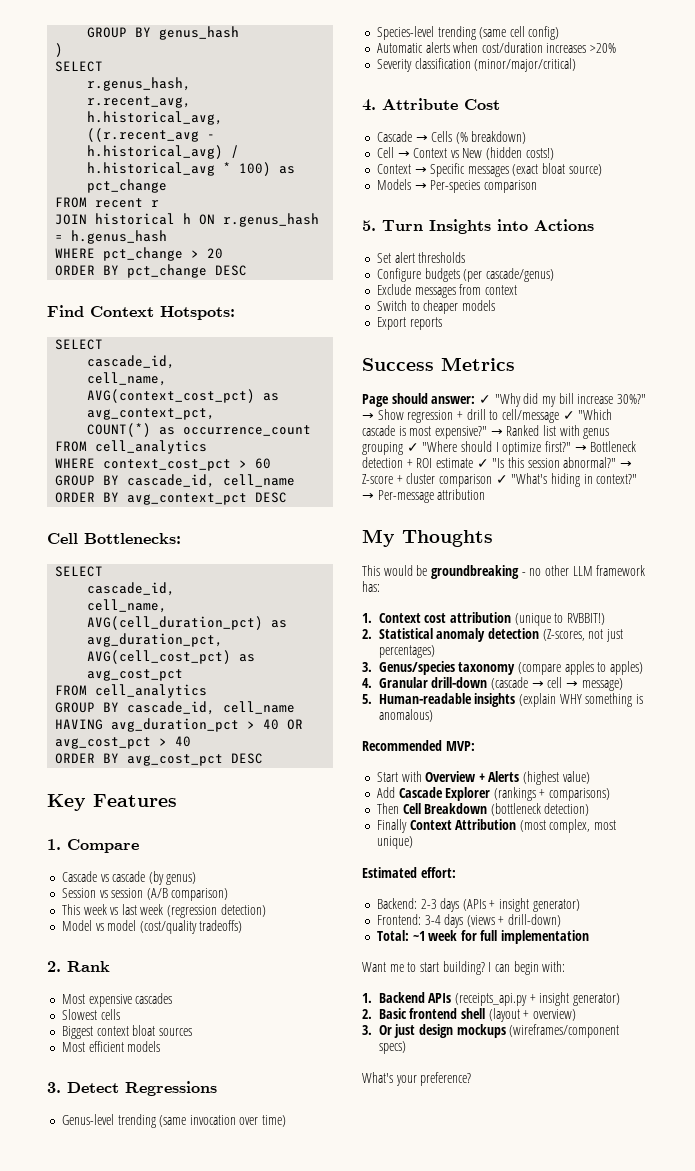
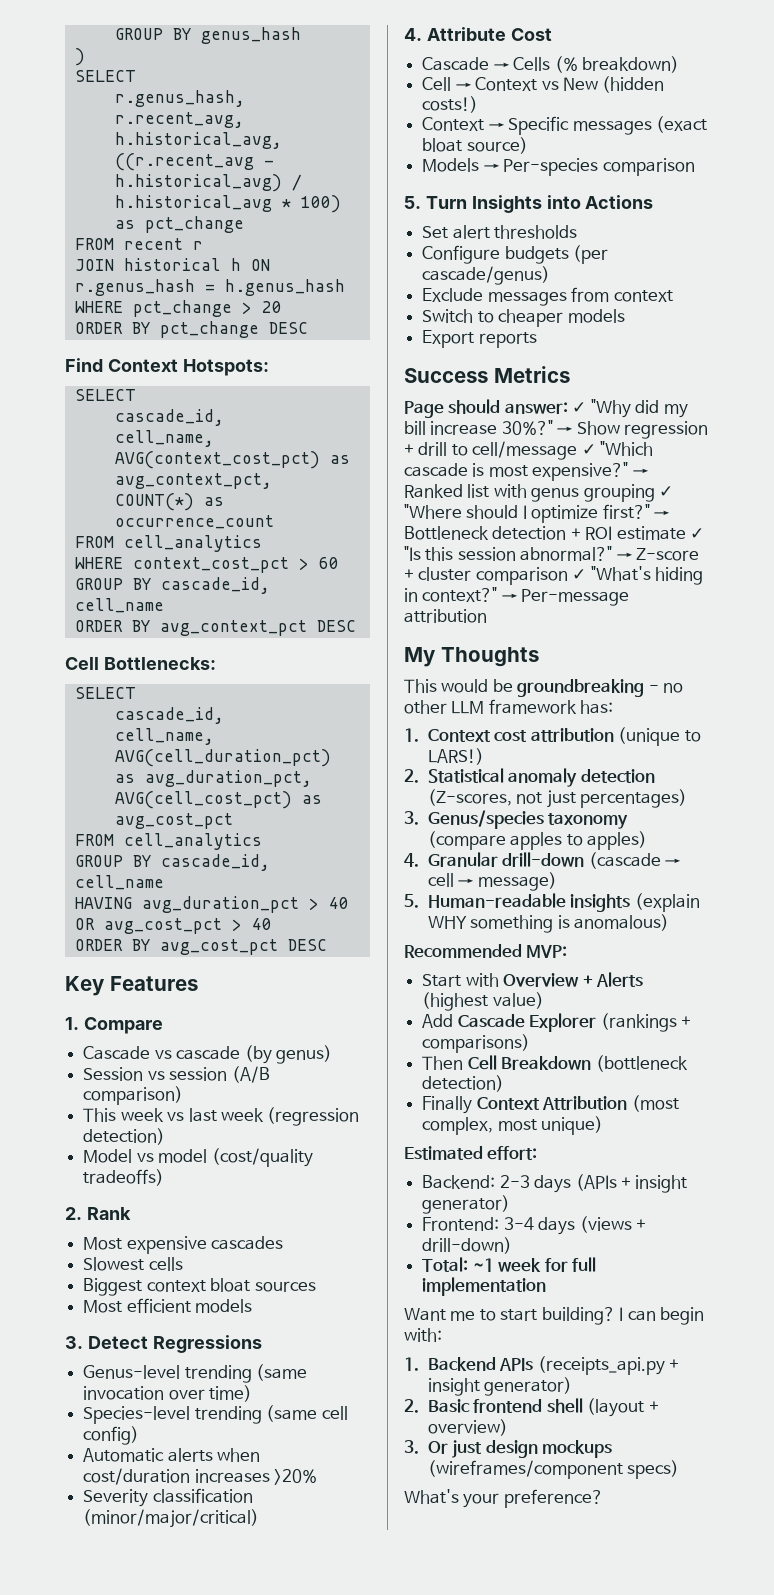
- 1. Context cost attribution (unique to RVBBIT!)
+ 1. Context cost attribution (unique to LARS!)

